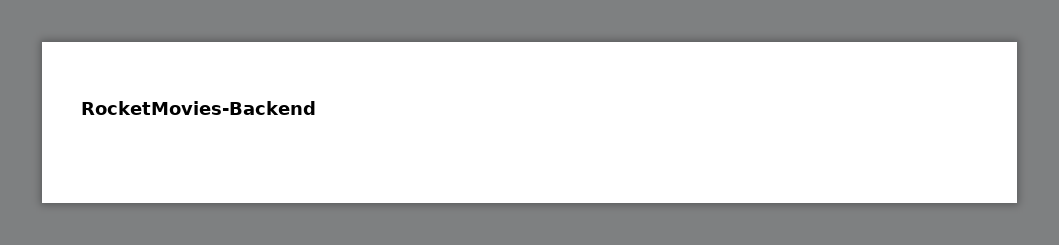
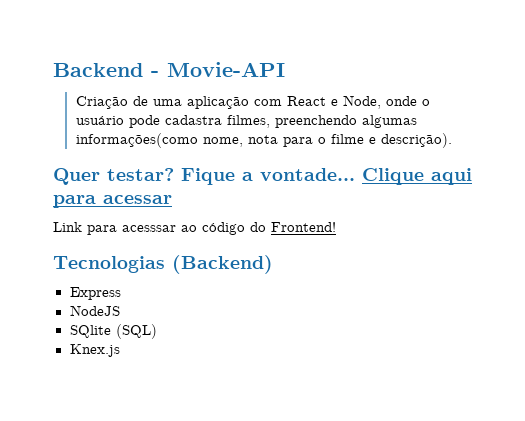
- RocketMovies-Backend
+ Backend - Movie-API
+ Criação de uma aplicação com React e Node, onde o usuário pode cadastra filmes, preenchendo algumas informações(como nome, nota para o filme e descrição).
+ Quer testar? Fique a vontade... Clique aqui para acessar
+ Link para acesssar ao código do Frontend!
+ Tecnologias (Backend)
+ Express
+ NodeJS
+ SQlite (SQL)
+ Knex.js

